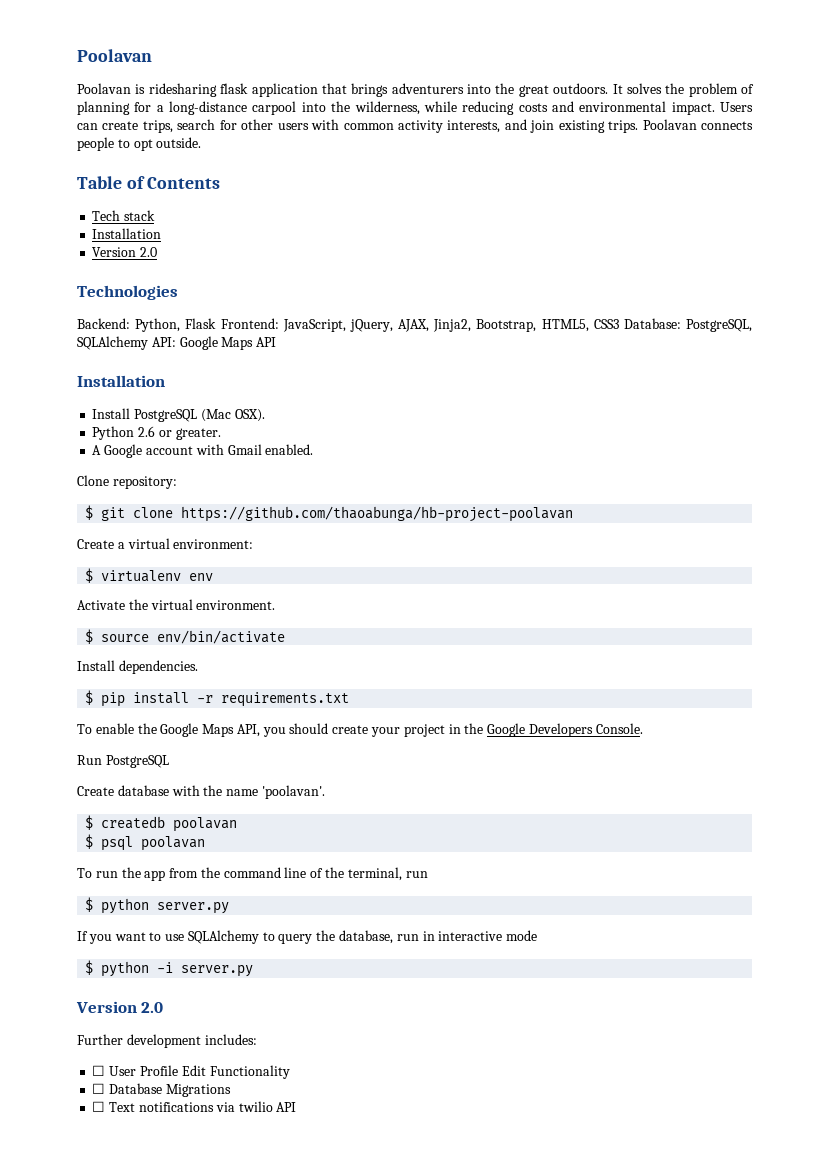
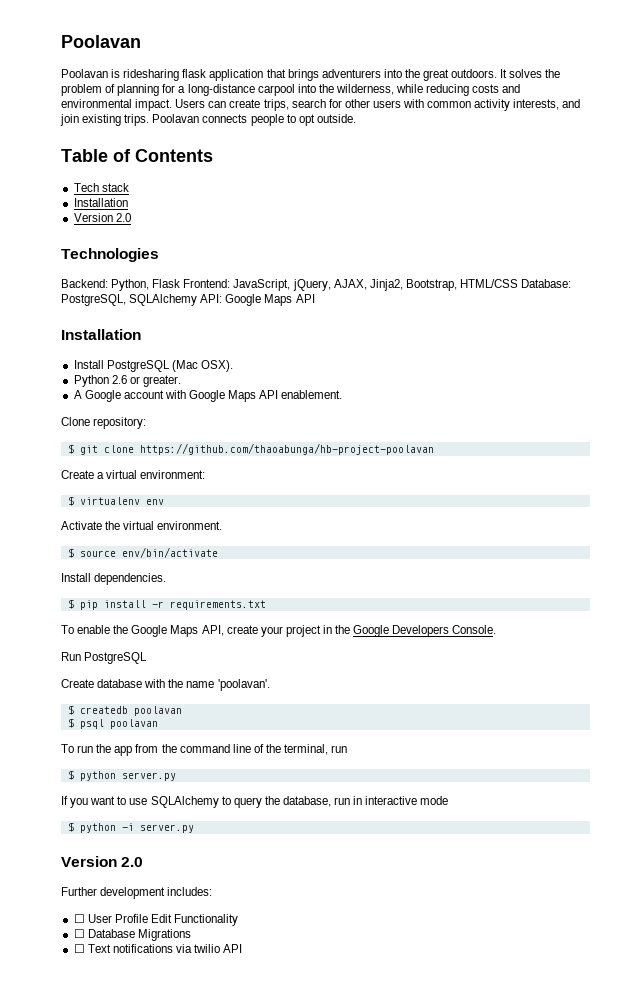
- Backend: Python, Flask Frontend: JavaScript, jQuery, AJAX, Jinja2, Bootstrap, HTML5, CSS3 Database: PostgreSQL, SQLAlchemy API: Google Maps API
+ Backend: Python, Flask Frontend: JavaScript, jQuery, AJAX, Jinja2, Bootstrap, HTML/CSS Database: PostgreSQL, SQLAlchemy API: Google Maps API
- A Google account with Gmail enabled.
+ A Google account with Google Maps API enablement.
- To enable the Google Maps API, you should create your project in the Google Developers Console.
+ To enable the Google Maps API, create your project in the Google Developers Console.

